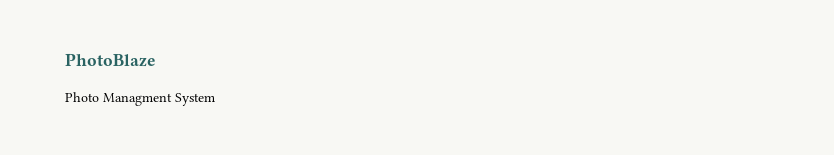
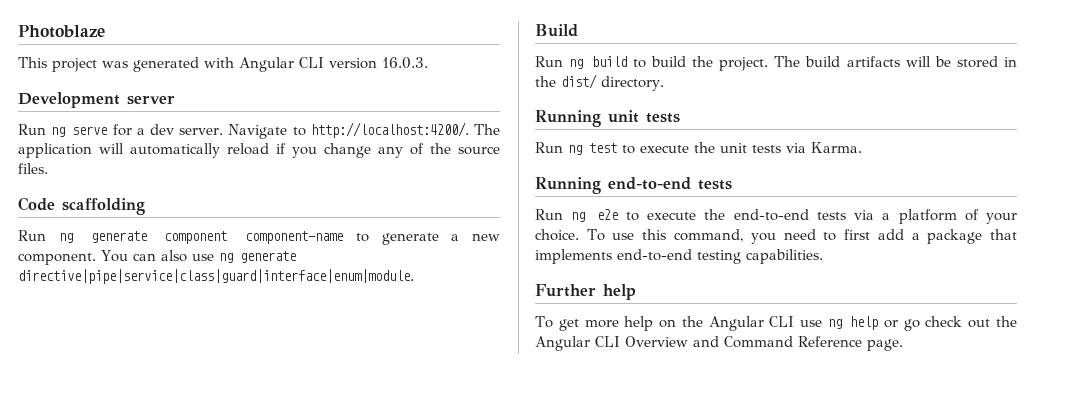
- PhotoBlaze
- Photo Managment System
+ Photoblaze
+ This project was generated with Angular CLI version 16.0.3.
+ Development server
+ Run ng serve for a dev server. Navigate to http://localhost:4200/. The application will automatically reload if you change any of the source files.
+ Code scaffolding
+ Run ng generate component component-name to generate a new component. You can also use ng generate directive|pipe|service|class|guard|interface|enum|module.
+ Build
+ Run ng build to build the project. The build artifacts will be stored in the dist/ directory.
+ Running unit tests
+ Run ng test to execute the unit tests via Karma.
+ Running end-to-end tests
+ Run ng e2e to execute the end-to-end tests via a platform of your choice. To use this command, you need to first add a package that implements end-to-end testing capabilities.
+ Further help
+ To get more help on the Angular CLI use ng help or go check out the Angular CLI Overview and Command Reference page.

